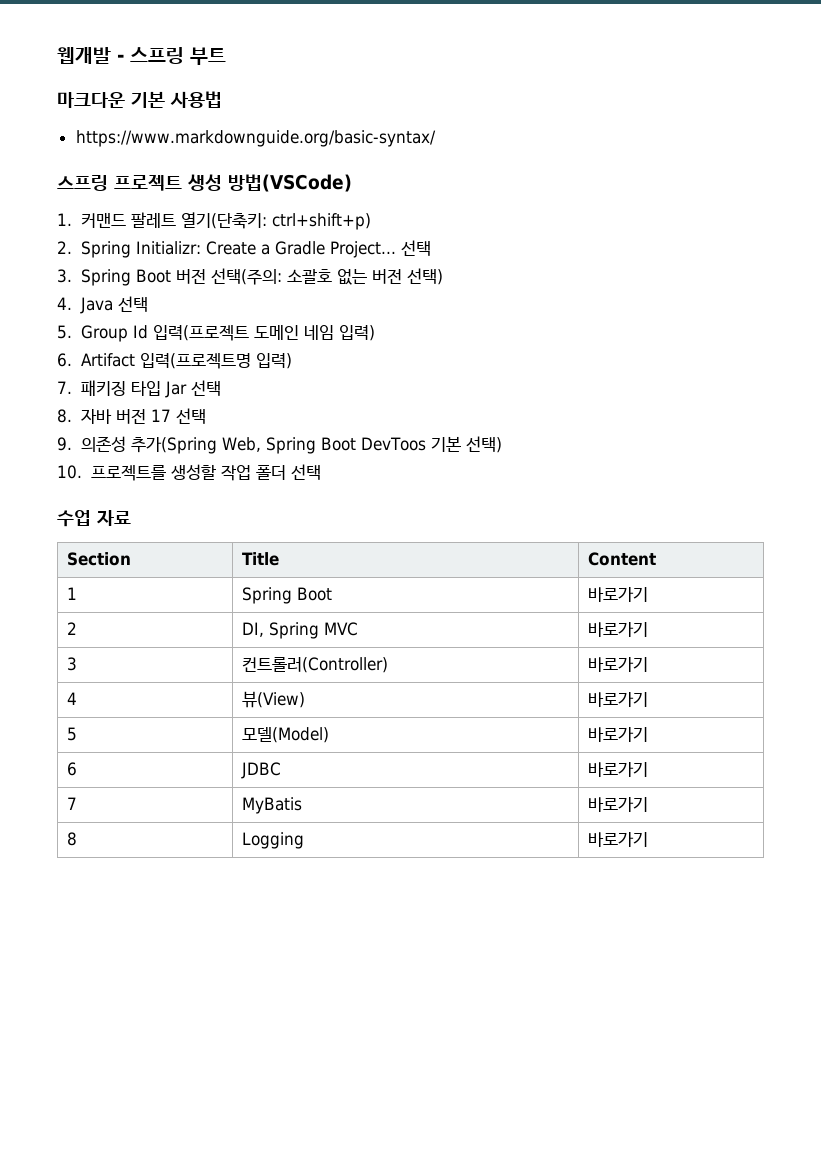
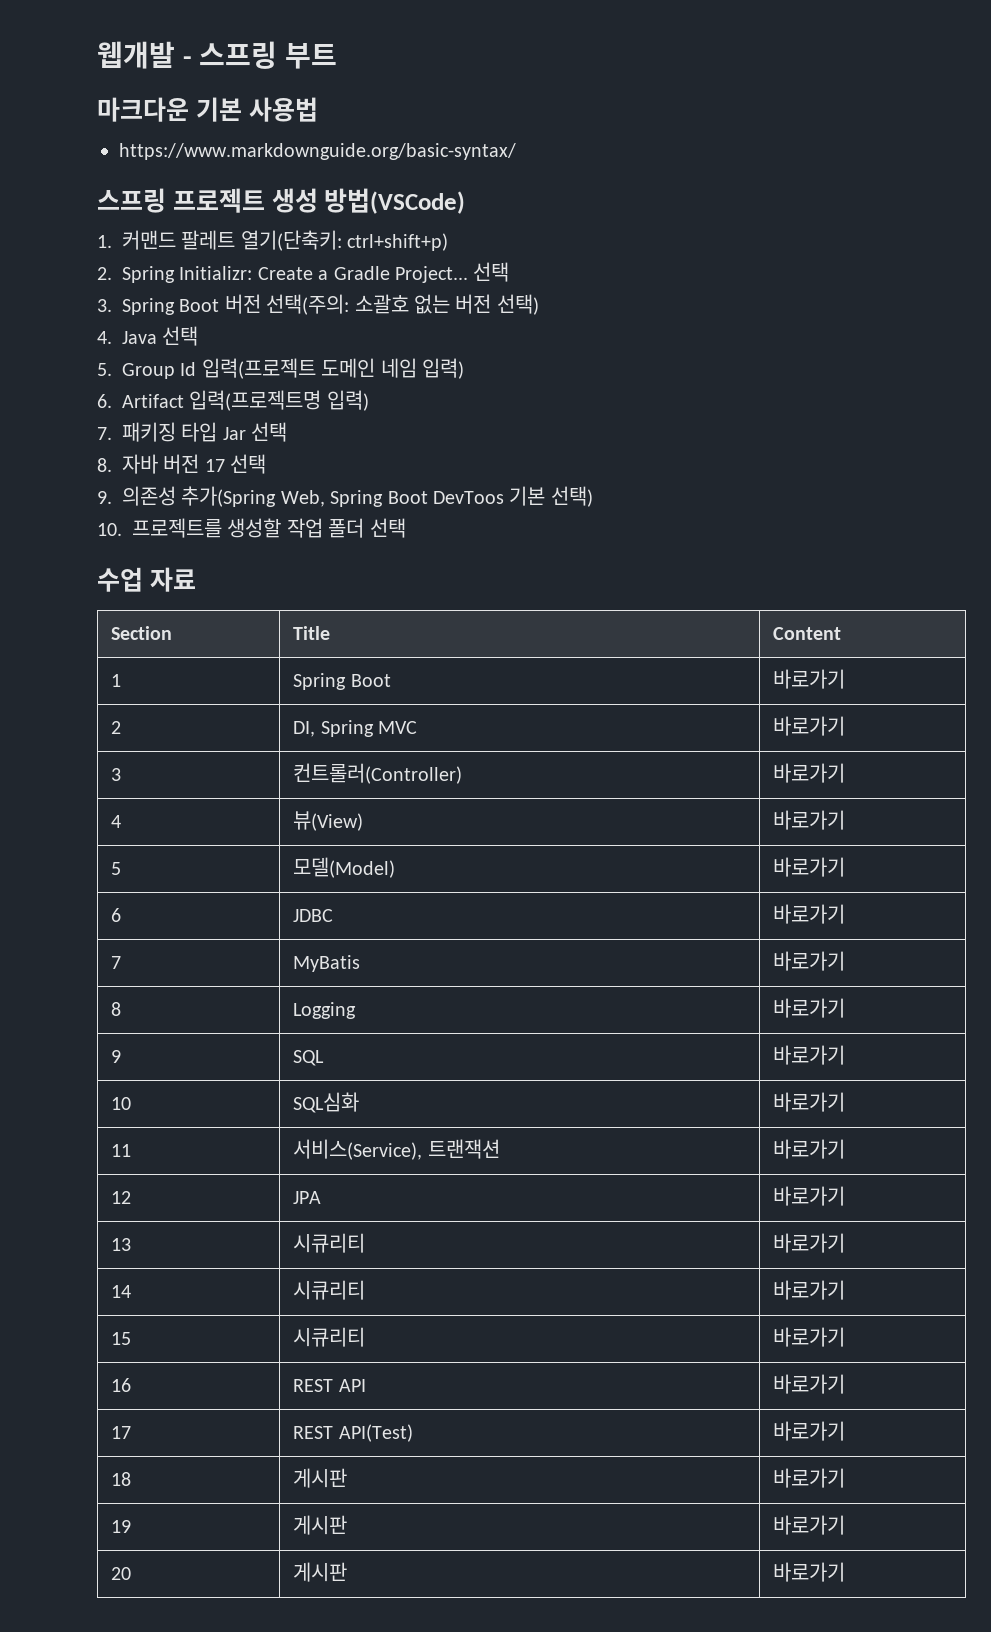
+ 9 | SQL | 바로가기
+ 10 | SQL심화 | 바로가기
+ 11 | 서비스(Service), 트랜잭션 | 바로가기
+ 12 | JPA | 바로가기
+ 13 | 시큐리티 | 바로가기
+ 14 | 시큐리티 | 바로가기
+ 15 | 시큐리티 | 바로가기
+ 16 | REST API | 바로가기
+ 17 | REST API(Test) | 바로가기
+ 18 | 게시판 | 바로가기
+ 19 | 게시판 | 바로가기
+ 20 | 게시판 | 바로가기

